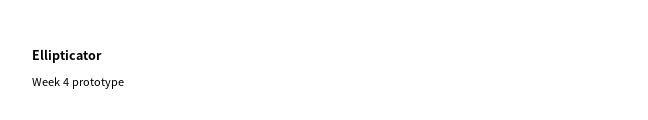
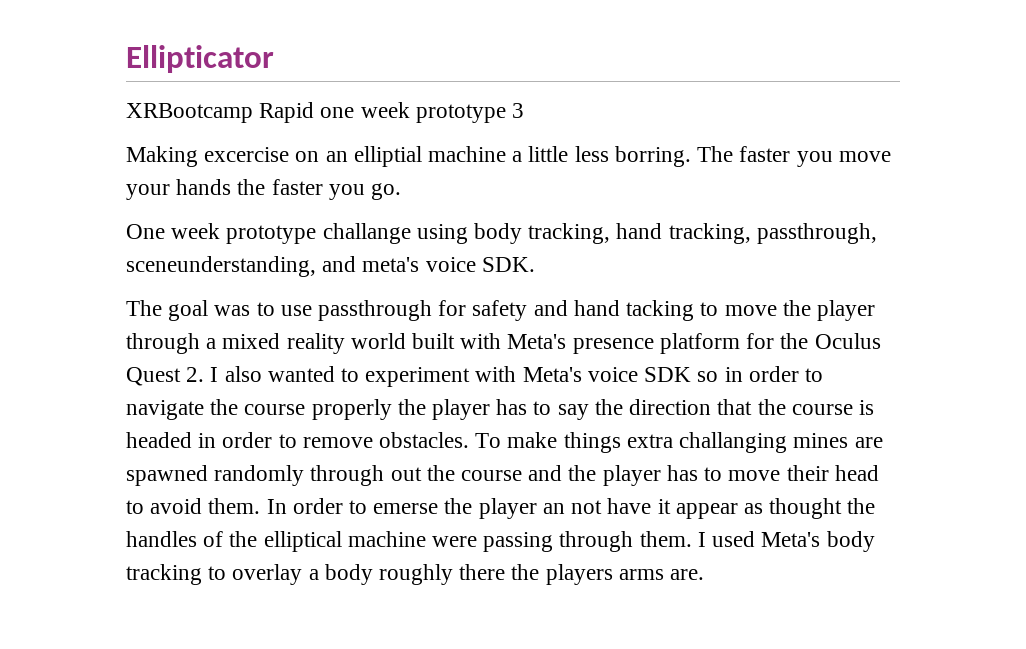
- Week 4 prototype
+ XRBootcamp Rapid one week prototype 3
+ Making excercise on an elliptial machine a little less borring. The faster you move your hands the faster you go.
+ One week prototype challange using body tracking, hand tracking, passthrough, sceneunderstanding, and meta's voice SDK.
+ The goal was to use passthrough for safety and hand tacking to move the player through a mixed reality world built with Meta's presence platform for the Oculus Quest 2. I also wanted to experiment with Meta's voice SDK so in order to navigate the course properly the player has to say the direction that the course is headed in order to remove obstacles. To make things extra challanging mines are spawned randomly through out the course and the player has to move their head to avoid them. In order to emerse the player an not have it appear as thought the handles of the elliptical machine were passing through them. I used Meta's body tracking to overlay a body roughly there the players arms are.

